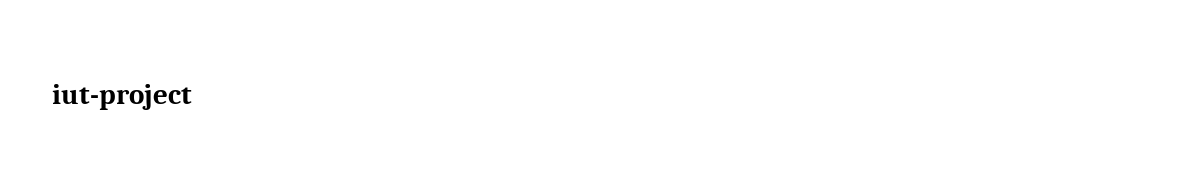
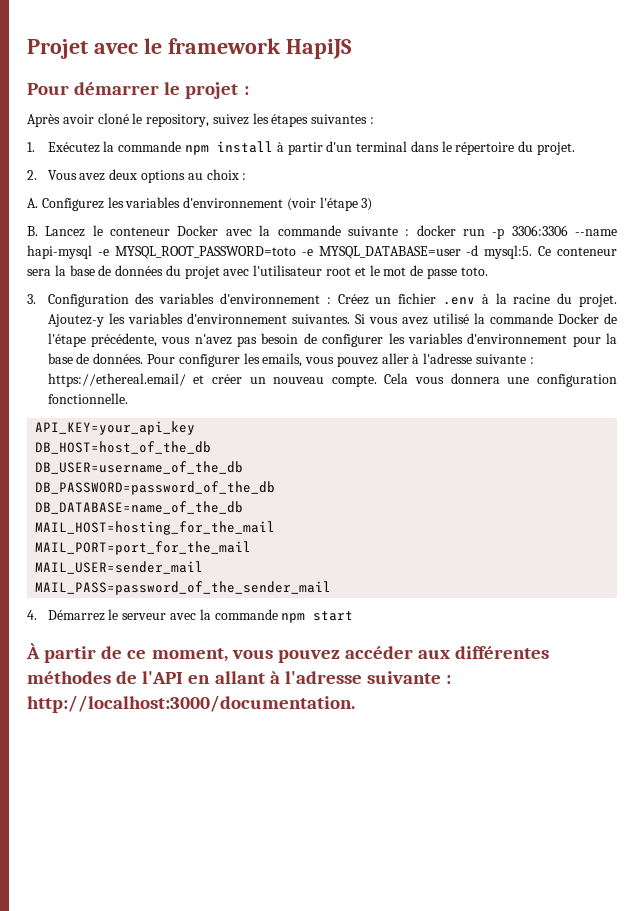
- iut-project
+ Projet avec le framework HapiJS
+ Pour démarrer le projet :
+ Après avoir cloné le repository, suivez les étapes suivantes :
+ 1. Exécutez la commande npm install à partir d'un terminal dans le répertoire du projet.
+ 2. Vous avez deux options au choix :
+ A. Configurez les variables d'environnement (voir l'étape 3)
+ B. Lancez le conteneur Docker avec la commande suivante : docker run -p 3306:3306 --name hapi-mysql -e MYSQL_ROOT_PASSWORD=toto -e MYSQL_DATABASE=user -d mysql:5. Ce conteneur sera la base de données du projet avec l'utilisateur root et le mot de passe toto.
+ 3. Configuration des variables d'environnement : Créez un fichier .env à la racine du projet. Ajoutez-y les variables d'environnement suivantes. Si vous avez utilisé la commande Docker de l'étape précédente, vous n'avez pas besoin de configurer les variables d'environnement pour la base de données. Pour configurer les emails, vous pouvez aller à l'adresse suivante : https://ethereal.email/ et créer un nouveau compte. Cela vous donnera une configuration fonctionnelle.
+ API_KEY=your_api_key
+ DB_HOST=host_of_the_db
+ DB_USER=username_of_the_db
+ DB_PASSWORD=password_of_the_db
+ DB_DATABASE=name_of_the_db
+ MAIL_HOST=hosting_for_the_mail
+ MAIL_PORT=port_for_the_mail
+ MAIL_USER=sender_mail
+ MAIL_PASS=password_of_the_sender_mail
+ 4. Démarrez le serveur avec la commande npm start
+ À partir de ce moment, vous pouvez accéder aux différentes méthodes de l'API en allant à l'adresse suivante : http://localhost:3000/documentation.

